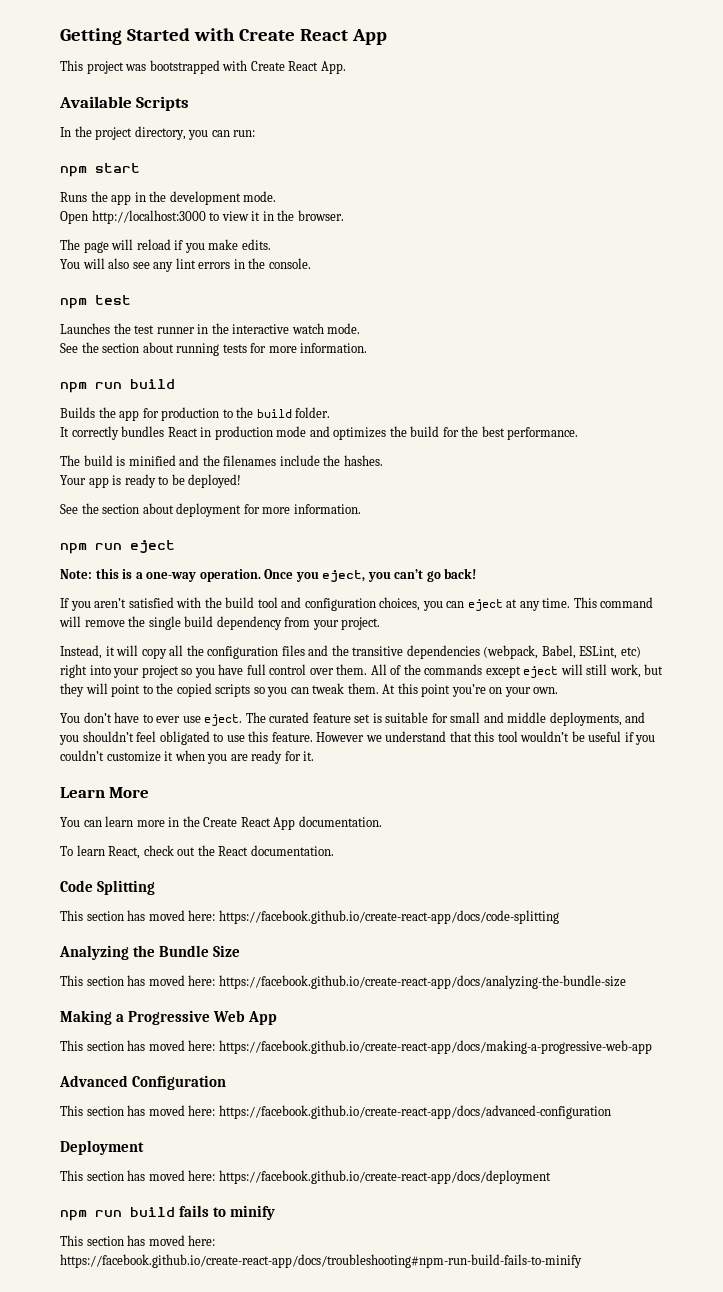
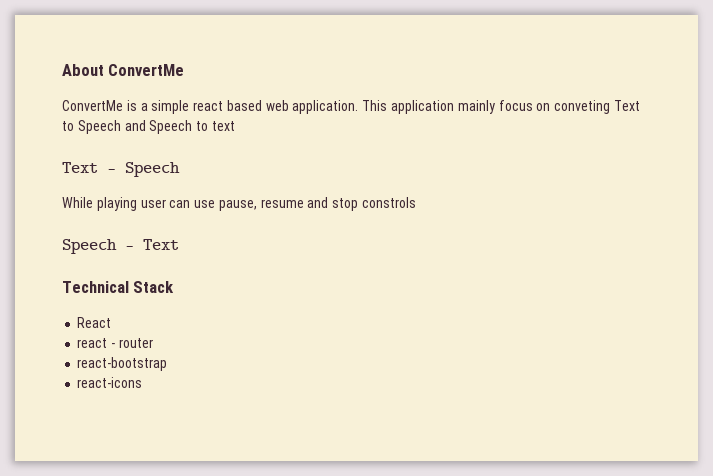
- Getting Started with Create React App
- This project was bootstrapped with Create React App.
- Available Scripts
- In the project directory, you can run:
- npm start
- Runs the app in the development mode.
- Open http://localhost:3000 to view it in the browser.
- The page will reload if you make edits.
- You will also see any lint errors in the console.
- npm test
- Launches the test runner in the interactive watch mode.
- See the section about running tests for more information.
- npm run build
- Builds the app for production to the build folder.
- It correctly bundles React in production mode and optimizes the build for the best performance.
- The build is minified and the filenames include the hashes.
- Your app is ready to be deployed!
- See the section about deployment for more information.
- npm run eject
- Note: this is a one-way operation. Once you eject, you can’t go back!
- If you aren’t satisfied with the build tool and configuration choices, you can eject at any time. This command will remove the single build dependency from your project.
- Instead, it will copy all the configuration files and the transitive dependencies (webpack, Babel, ESLint, etc) right into your project so you have full control over them. All of the commands except eject will still work, but they will point to the copied scripts so you can tweak them. At this point you’re on your own.
- You don’t have to ever use eject. The curated feature set is suitable for small and middle deployments, and you shouldn’t feel obligated to use this feature. However we understand that this tool wouldn’t be useful if you couldn’t customize it when you are ready for it.
- Learn More
- You can learn more in the Create React App documentation.
- To learn React, check out the React documentation.
- Code Splitting
- This section has moved here: https://facebook.github.io/create-react-app/docs/code-splitting
- Analyzing the Bundle Size
- This section has moved here: https://facebook.github.io/create-react-app/docs/analyzing-the-bundle-size
- Making a Progressive Web App
- This section has moved here: https://facebook.github.io/create-react-app/docs/making-a-progressive-web-app
- Advanced Configuration
- This section has moved here: https://facebook.github.io/create-react-app/docs/advanced-configuration
- Deployment
- This section has moved here: https://facebook.github.io/create-react-app/docs/deployment
- npm run build fails to minify
- This section has moved here: https://facebook.github.io/create-react-app/docs/troubleshooting#npm-run-build-fails-to-minify
+ About ConvertMe
+ ConvertMe is a simple react based web application. This application mainly focus on conveting Text to Speech and Speech to text
+ Text - Speech
+ While playing user can use pause, resume and stop constrols
+ Speech - Text
+ Technical Stack
+ React
+ react - router
+ react-bootstrap
+ react-icons

